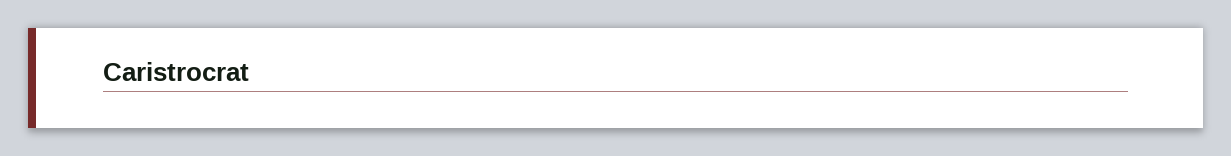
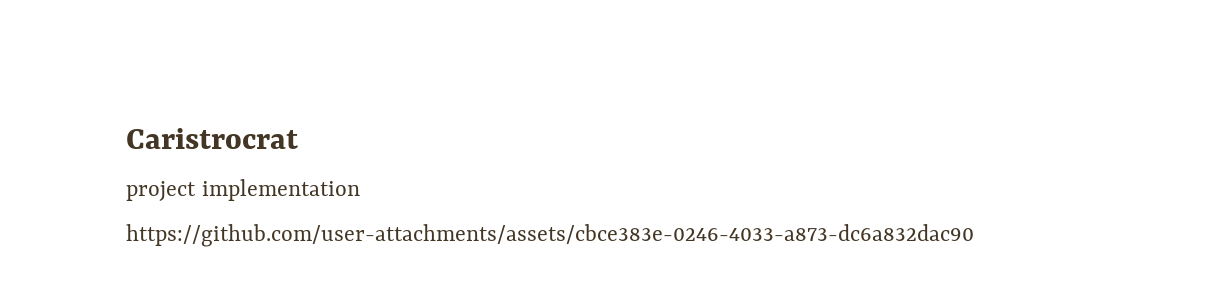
+ project implementation
+ https://github.com/user-attachments/assets/cbce383e-0246-4033-a873-dc6a832dac90

